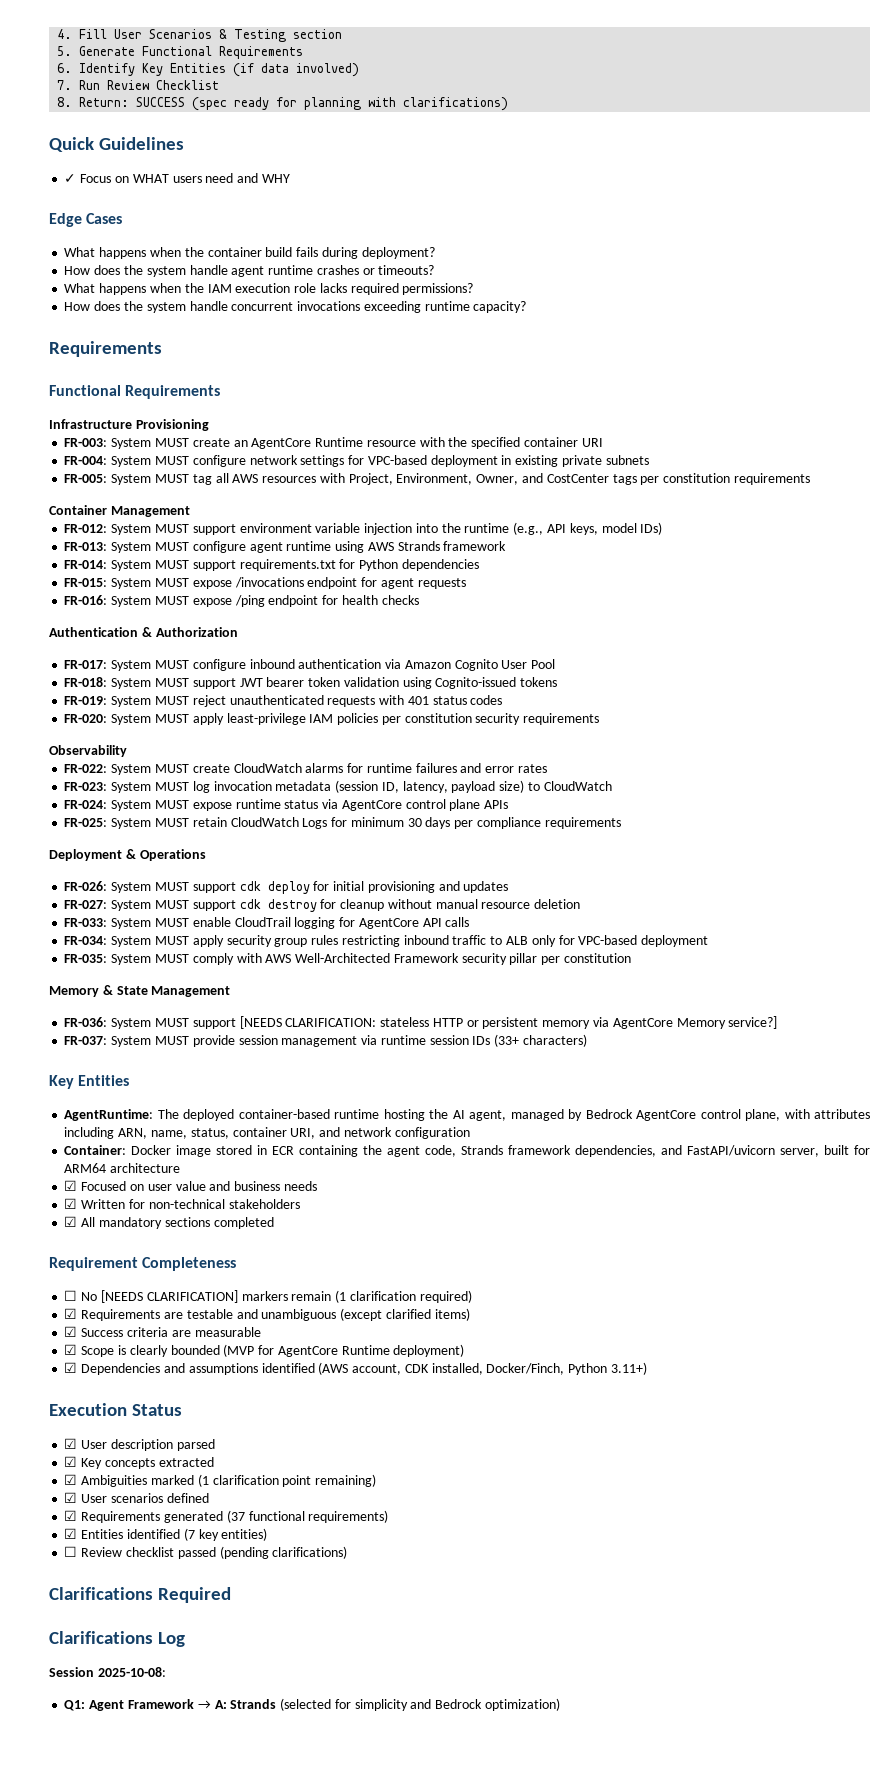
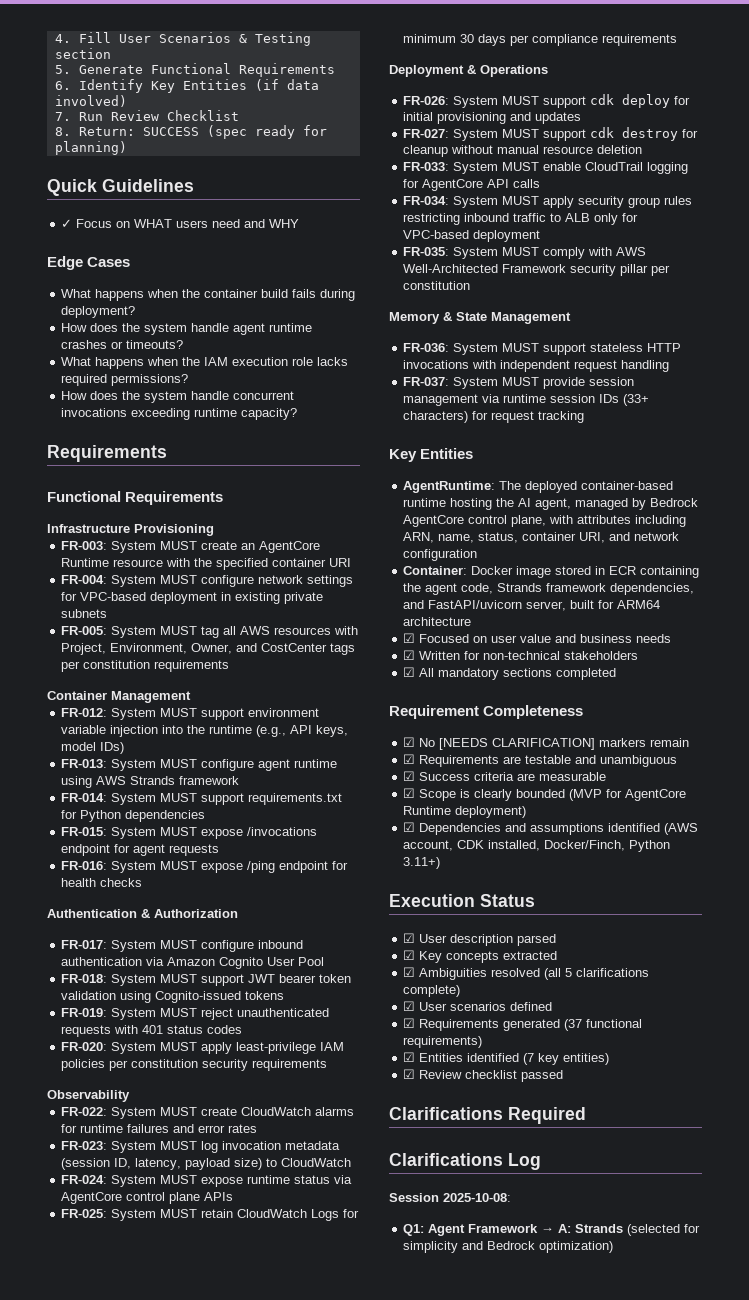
- 8. Return: SUCCESS (spec ready for planning with clarifications)
+ 8. Return: SUCCESS (spec ready for planning)
- FR-036: System MUST support [NEEDS CLARIFICATION: stateless HTTP or persistent memory via AgentCore Memory service?]
+ FR-036: System MUST support stateless HTTP invocations with independent request handling
- FR-037: System MUST provide session management via runtime session IDs (33+ characters)
+ FR-037: System MUST provide session management via runtime session IDs (33+ characters) for request tracking
- ☐ No [NEEDS CLARIFICATION] markers remain (1 clarification required)
+ ☑ No [NEEDS CLARIFICATION] markers remain
- ☑ Requirements are testable and unambiguous (except clarified items)
+ ☑ Requirements are testable and unambiguous
- ☑ Ambiguities marked (1 clarification point remaining)
+ ☑ Ambiguities resolved (all 5 clarifications complete)
- ☐ Review checklist passed (pending clarifications)
+ ☑ Review checklist passed

